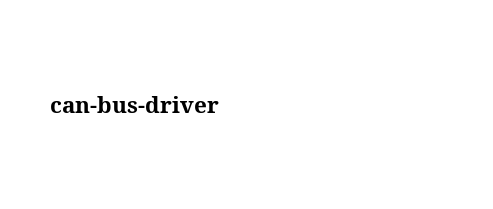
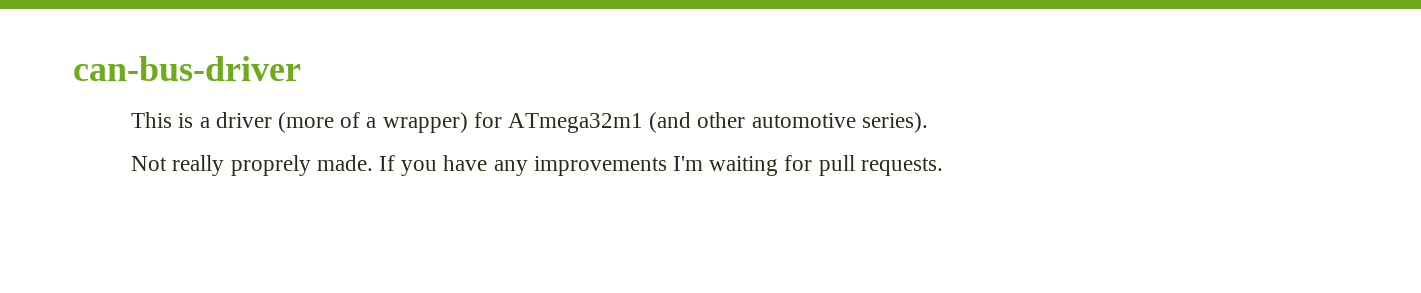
+ This is a driver (more of a wrapper) for ATmega32m1 (and other automotive series).
+ Not really proprely made. If you have any improvements I'm waiting for pull requests.

